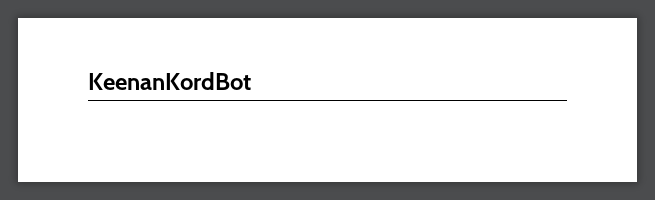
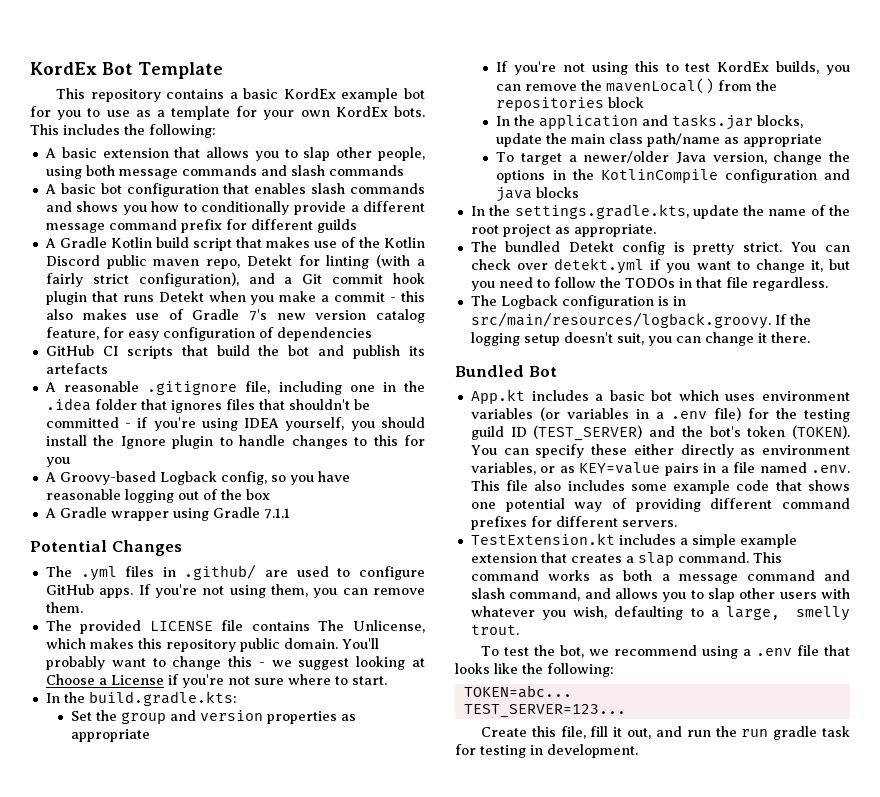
- KeenanKordBot
+ KordEx Bot Template
+ This repository contains a basic KordEx example bot for you to use as a template for your own KordEx bots. This includes the following:
+ A basic extension that allows you to slap other people, using both message commands and slash commands
+ A basic bot configuration that enables slash commands and shows you how to conditionally provide a different message command prefix for different guilds
+ A Gradle Kotlin build script that makes use of the Kotlin Discord public maven repo, Detekt for linting (with a fairly strict configuration), and a Git commit hook plugin that runs Detekt when you make a commit - this also makes use of Gradle 7's new version catalog feature, for easy configuration of dependencies
+ GitHub CI scripts that build the bot and publish its artefacts
+ A reasonable .gitignore file, including one in the .idea folder that ignores files that shouldn't be committed - if you're using IDEA yourself, you should install the Ignore plugin to handle changes to this for you
+ A Groovy-based Logback config, so you have reasonable logging out of the box
+ A Gradle wrapper using Gradle 7.1.1
+ Potential Changes
+ The .yml files in .github/ are used to configure GitHub apps. If you're not using them, you can remove them.
+ The provided LICENSE file contains The Unlicense, which makes this repository public domain. You'll probably want to change this - we suggest looking at Choose a License if you're not sure where to start.
+ In the build.gradle.kts:
+ Set the group and version properties as appropriate
+ If you're not using this to test KordEx builds, you can remove the mavenLocal() from the repositories block
+ In the application and tasks.jar blocks, update the main class path/name as appropriate
+ To target a newer/older Java version, change the options in the KotlinCompile configuration and java blocks
+ In the settings.gradle.kts, update the name of the root project as appropriate.
+ The bundled Detekt config is pretty strict. You can check over detekt.yml if you want to change it, but you need to follow the TODOs in that file regardless.
+ The Logback configuration is in src/main/resources/logback.groovy. If the logging setup doesn't suit, you can change it there.
+ Bundled Bot
+ App.kt includes a basic bot which uses environment variables (or variables in a .env file) for the testing guild ID (TEST_SERVER) and the bot's token (TOKEN). You can specify these either directly as environment variables, or as KEY=value pairs in a file named .env. This file also includes some example code that shows one potential way of providing different command prefixes for different servers.
+ TestExtension.kt includes a simple example extension that creates a slap command. This command works as both a message command and slash command, and allows you to slap other users with whatever you wish, defaulting to a large, smelly trout.
+ To test the bot, we recommend using a .env file that looks like the following:
+ TOKEN=abc...
+ TEST_SERVER=123...
+ Create this file, fill it out, and run the run gradle task for testing in development.

